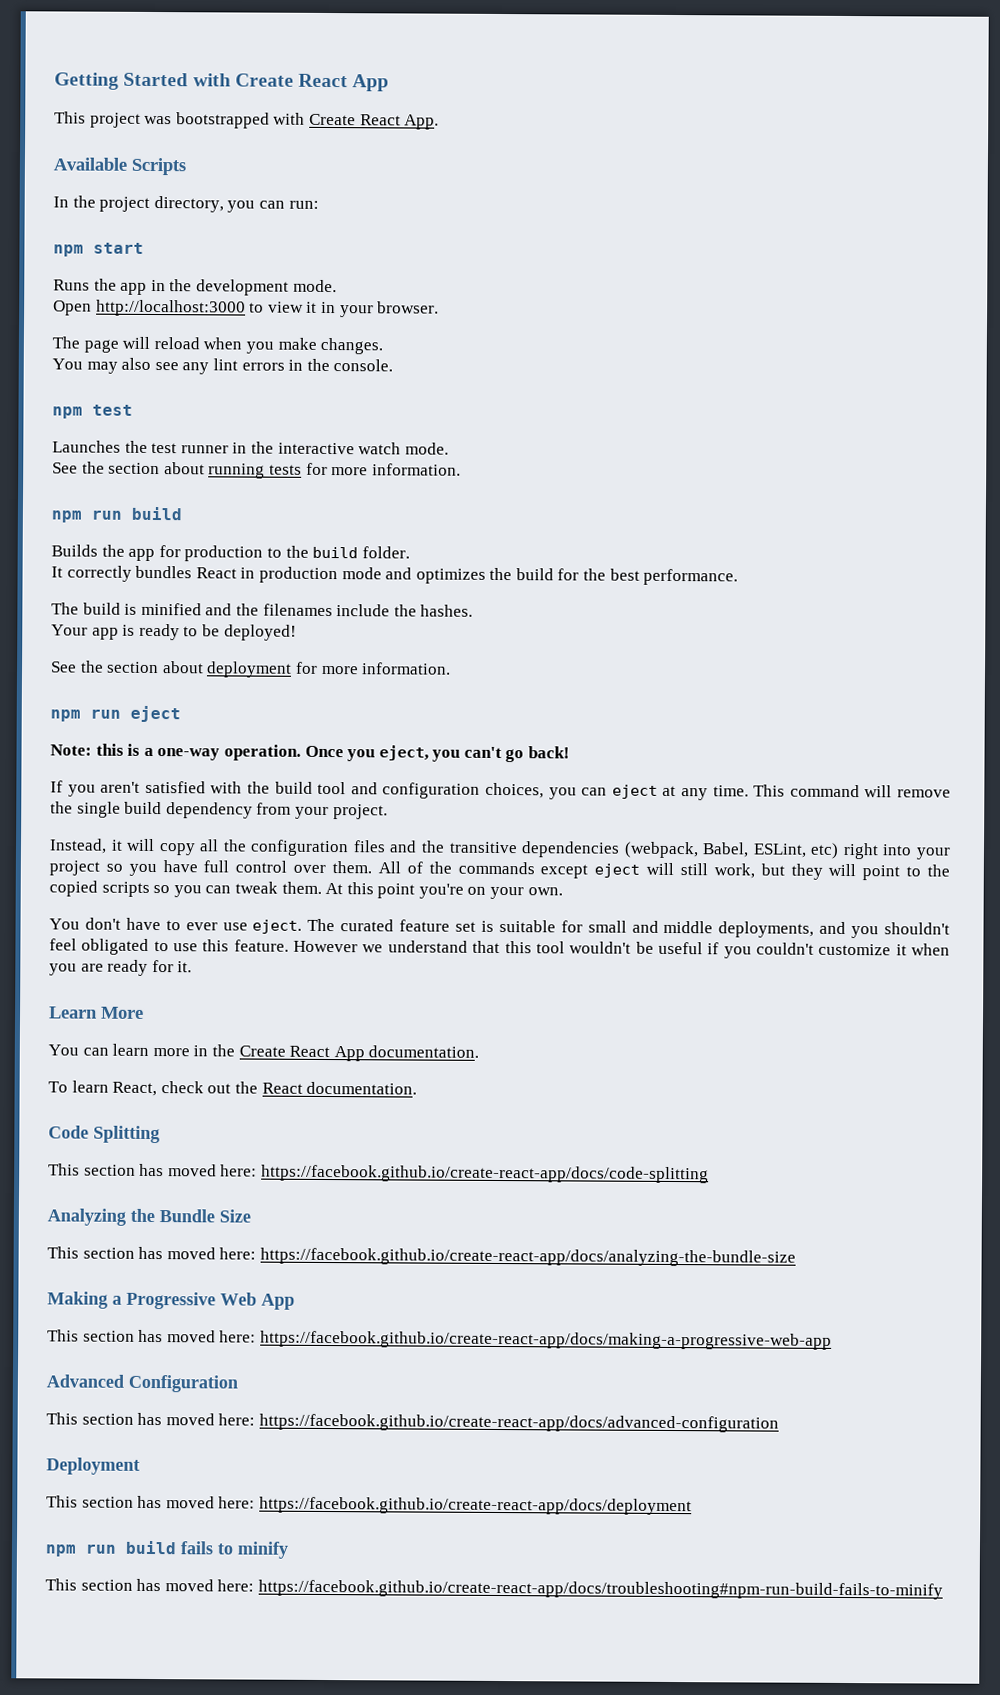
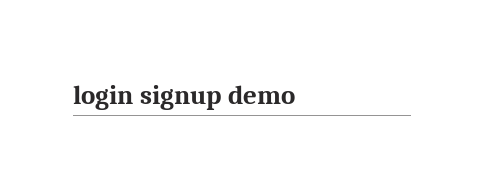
- Getting Started with Create React App
- This project was bootstrapped with Create React App.
- Available Scripts
- In the project directory, you can run:
- npm start
- Runs the app in the development mode.
- Open http://localhost:3000 to view it in your browser.
- The page will reload when you make changes.
- You may also see any lint errors in the console.
- npm test
- Launches the test runner in the interactive watch mode.
- See the section about running tests for more information.
- npm run build
- Builds the app for production to the build folder.
- It correctly bundles React in production mode and optimizes the build for the best performance.
- The build is minified and the filenames include the hashes.
- Your app is ready to be deployed!
- See the section about deployment for more information.
- npm run eject
- Note: this is a one-way operation. Once you eject, you can't go back!
- If you aren't satisfied with the build tool and configuration choices, you can eject at any time. This command will remove the single build dependency from your project.
- Instead, it will copy all the configuration files and the transitive dependencies (webpack, Babel, ESLint, etc) right into your project so you have full control over them. All of the commands except eject will still work, but they will point to the copied scripts so you can tweak them. At this point you're on your own.
- You don't have to ever use eject. The curated feature set is suitable for small and middle deployments, and you shouldn't feel obligated to use this feature. However we understand that this tool wouldn't be useful if you couldn't customize it when you are ready for it.
- Learn More
- You can learn more in the Create React App documentation.
- To learn React, check out the React documentation.
- Code Splitting
- This section has moved here: https://facebook.github.io/create-react-app/docs/code-splitting
- Analyzing the Bundle Size
- This section has moved here: https://facebook.github.io/create-react-app/docs/analyzing-the-bundle-size
- Making a Progressive Web App
- This section has moved here: https://facebook.github.io/create-react-app/docs/making-a-progressive-web-app
- Advanced Configuration
- This section has moved here: https://facebook.github.io/create-react-app/docs/advanced-configuration
- Deployment
- This section has moved here: https://facebook.github.io/create-react-app/docs/deployment
- npm run build fails to minify
- This section has moved here: https://facebook.github.io/create-react-app/docs/troubleshooting#npm-run-build-fails-to-minify
+ login signup demo

